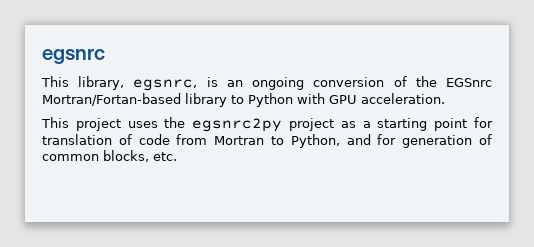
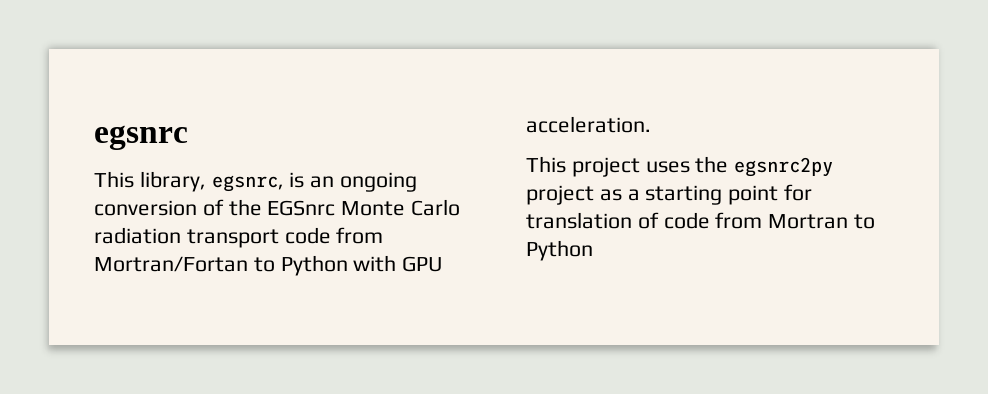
- This library, egsnrc, is an ongoing conversion of the EGSnrc Mortran/Fortan-based library to Python with GPU acceleration.
+ This library, egsnrc, is an ongoing conversion of the EGSnrc Monte Carlo radiation transport code from Mortran/Fortan to Python with GPU acceleration.
- This project uses the egsnrc2py project as a starting point for translation of code from Mortran to Python, and for generation of common blocks, etc.
+ This project uses the egsnrc2py project as a starting point for translation of code from Mortran to Python

